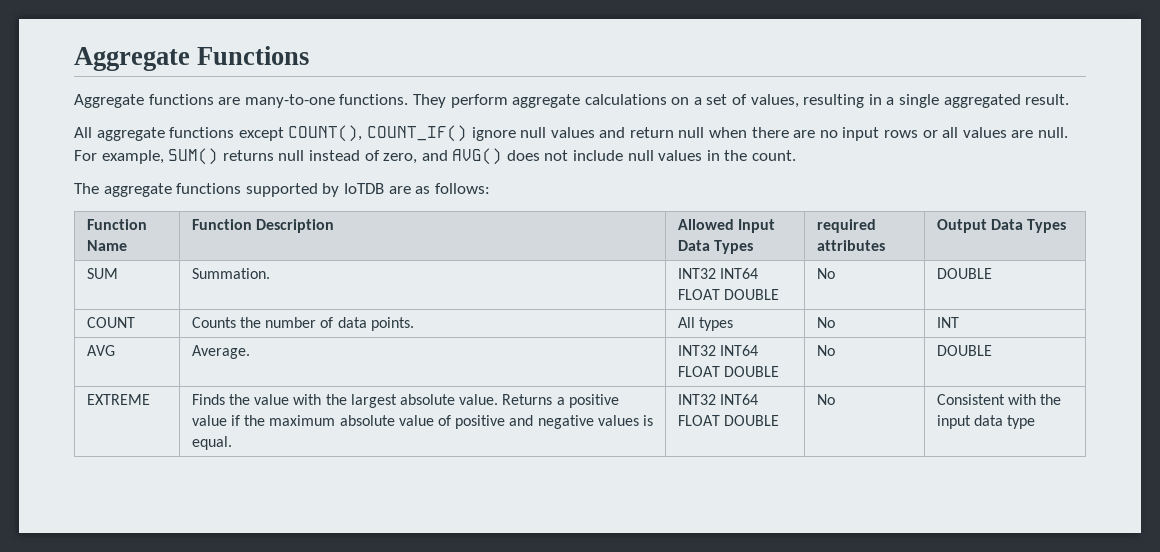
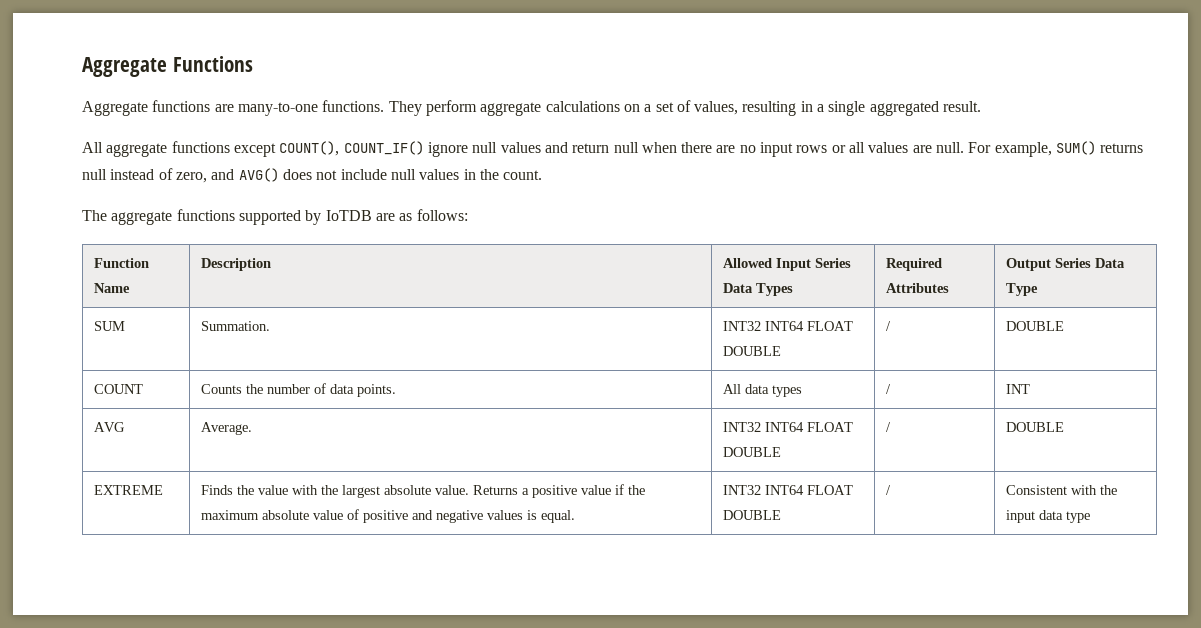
- Function Name | Function Description | Allowed Input Data Types | required attributes | Output Data Types
+ Function Name | Description | Allowed Input Series Data Types | Required Attributes | Output Series Data Type
- SUM | Summation. | INT32 INT64 FLOAT DOUBLE | No | DOUBLE
+ SUM | Summation. | INT32 INT64 FLOAT DOUBLE | / | DOUBLE
- COUNT | Counts the number of data points. | All types | No | INT
+ COUNT | Counts the number of data points. | All data types | / | INT
- AVG | Average. | INT32 INT64 FLOAT DOUBLE | No | DOUBLE
+ AVG | Average. | INT32 INT64 FLOAT DOUBLE | / | DOUBLE
- EXTREME | Finds the value with the largest absolute value. Returns a positive value if the maximum absolute value of positive and negative values is equal. | INT32 INT64 FLOAT DOUBLE | No | Consistent with the input data type
+ EXTREME | Finds the value with the largest absolute value. Returns a positive value if the maximum absolute value of positive and negative values is equal. | INT32 INT64 FLOAT DOUBLE | / | Consistent with the input data type

